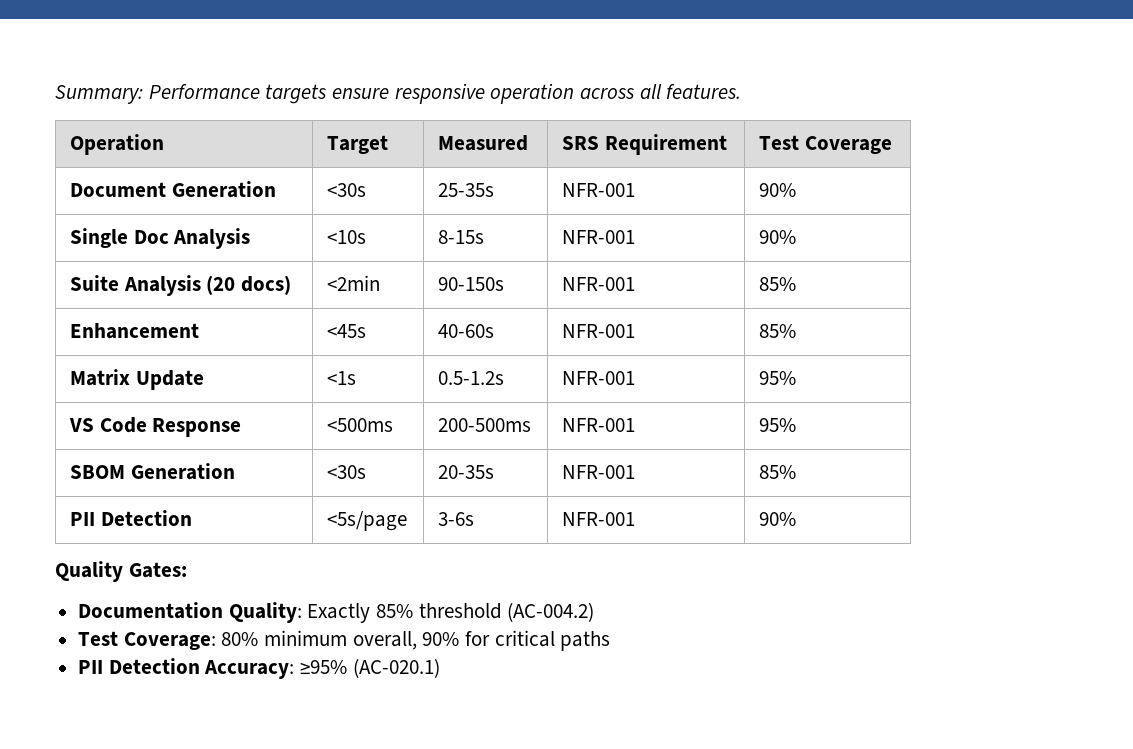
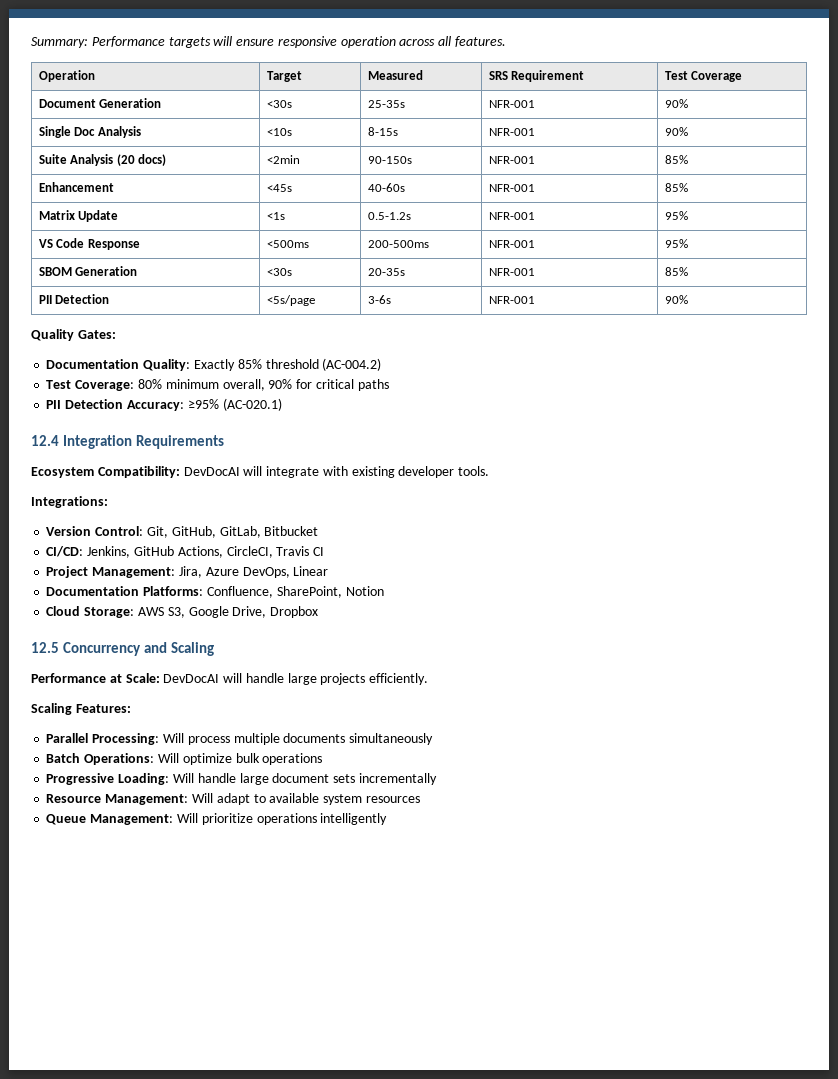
- Summary: Performance targets ensure responsive operation across all features.
+ Summary: Performance targets will ensure responsive operation across all features.
+ 12.4 Integration Requirements
+ Ecosystem Compatibility: DevDocAI will integrate with existing developer tools.
+ Integrations:
+ Version Control: Git, GitHub, GitLab, Bitbucket
+ CI/CD: Jenkins, GitHub Actions, CircleCI, Travis CI
+ Project Management: Jira, Azure DevOps, Linear
+ Documentation Platforms: Confluence, SharePoint, Notion
+ Cloud Storage: AWS S3, Google Drive, Dropbox
+ 12.5 Concurrency and Scaling
+ Performance at Scale: DevDocAI will handle large projects efficiently.
+ Scaling Features:
+ Parallel Processing: Will process multiple documents simultaneously
+ Batch Operations: Will optimize bulk operations
+ Progressive Loading: Will handle large document sets incrementally
+ Resource Management: Will adapt to available system resources
+ Queue Management: Will prioritize operations intelligently

